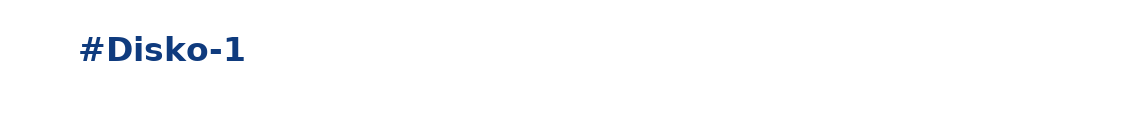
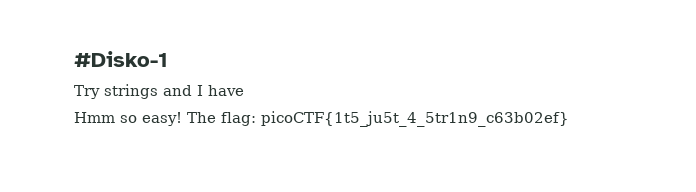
+ Try strings and I have
+ Hmm so easy! The flag: picoCTF{1t5_ju5t_4_5tr1n9_c63b02ef}

